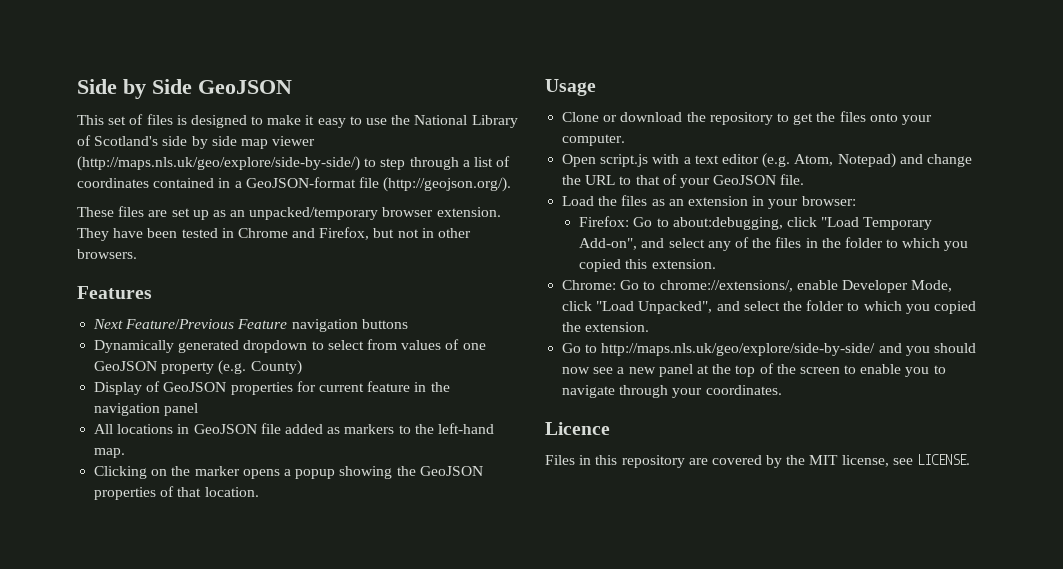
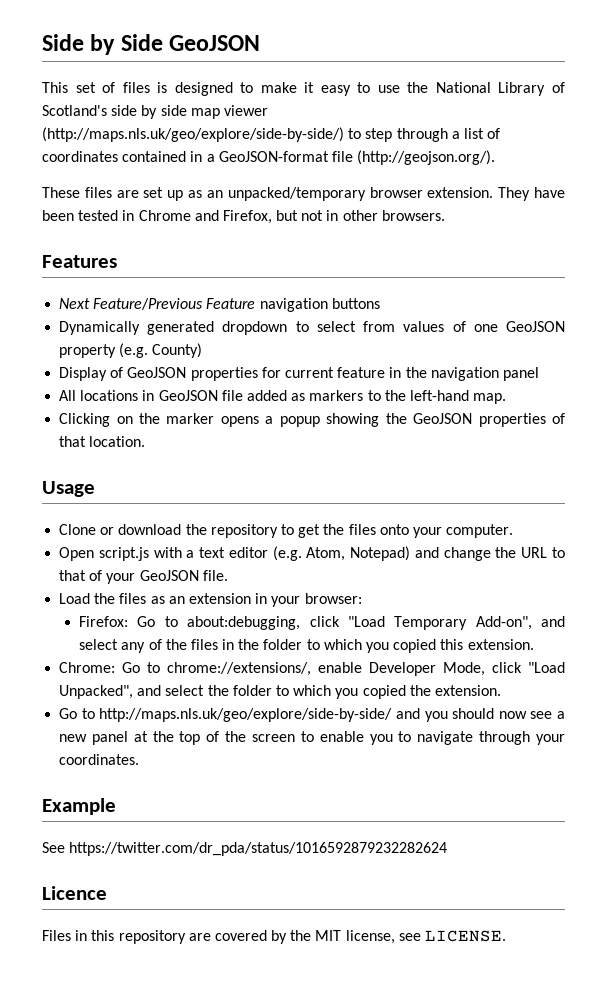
+ Example
+ See https://twitter.com/dr_pda/status/1016592879232282624

